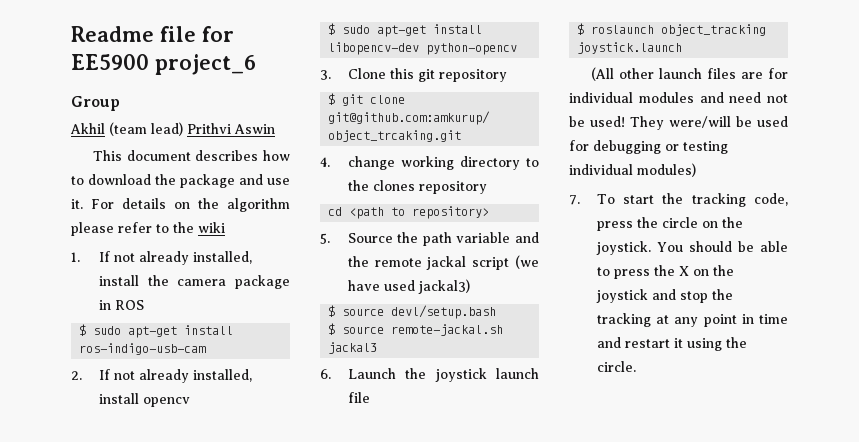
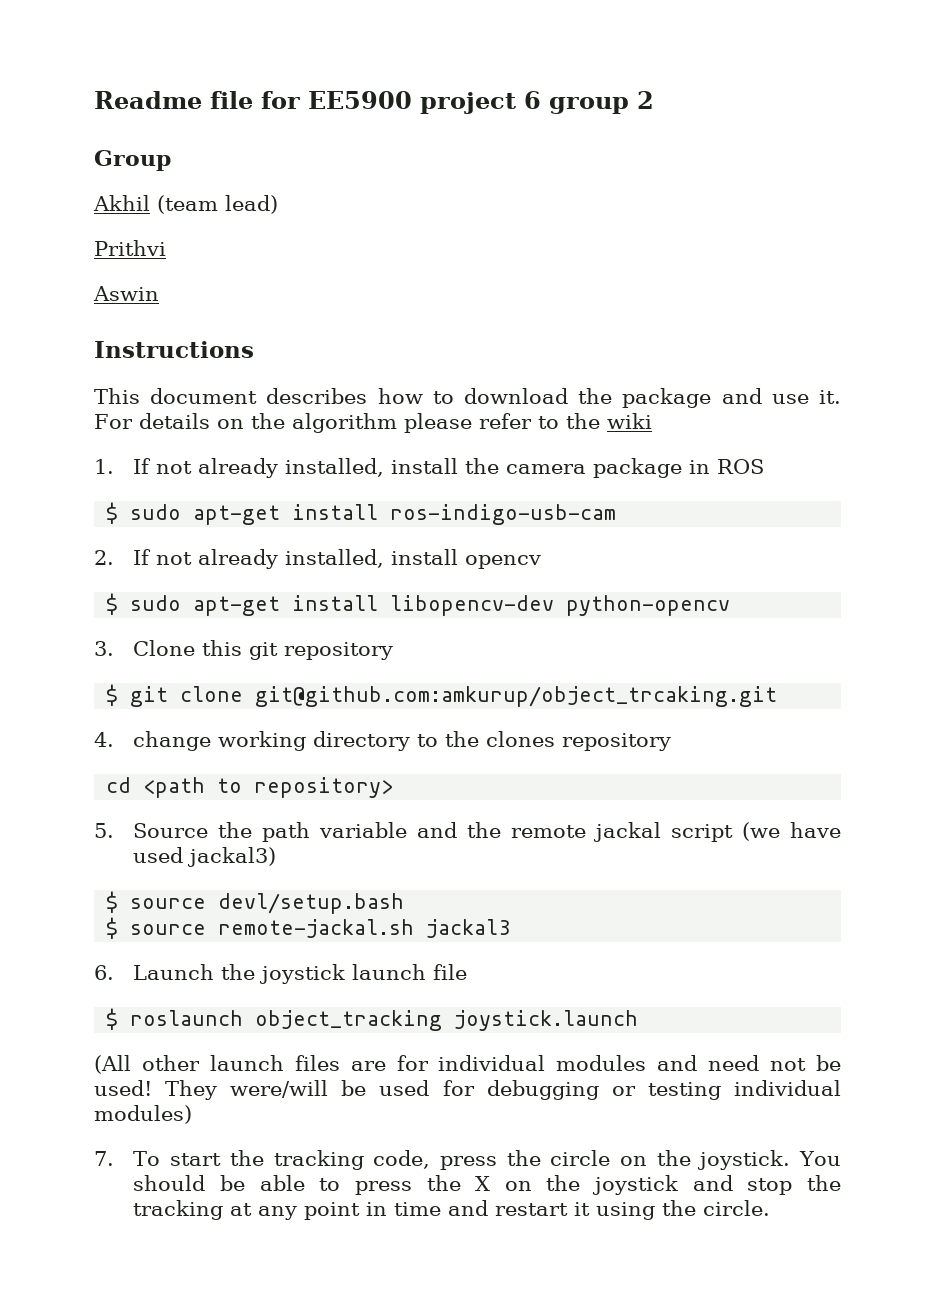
- Readme file for EE5900 project_6
+ Readme file for EE5900 project 6 group 2
- Akhil (team lead) Prithvi Aswin
+ Akhil (team lead)
+ Prithvi
+ Aswin
+ Instructions

